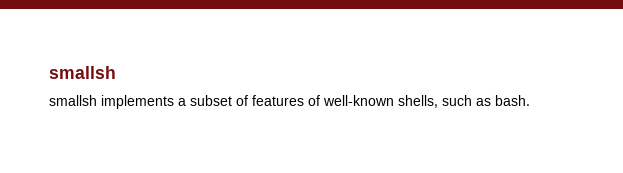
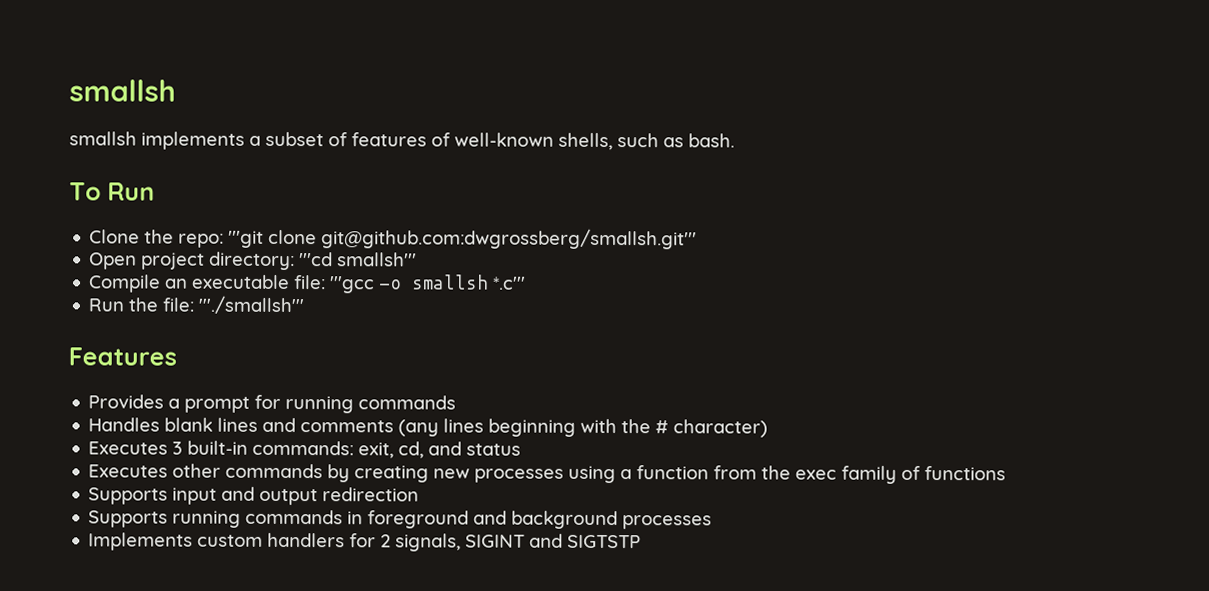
+ To Run
+ Clone the repo: '''git clone git@github.com:dwgrossberg/smallsh.git'''
+ Open project directory: '''cd smallsh'''
+ Compile an executable file: '''gcc -o smallsh *.c'''
+ Run the file: '''./smallsh'''
+ Features
+ Provides a prompt for running commands
+ Handles blank lines and comments (any lines beginning with the # character)
+ Executes 3 built-in commands: exit, cd, and status
+ Executes other commands by creating new processes using a function from the exec family of functions
+ Supports input and output redirection
+ Supports running commands in foreground and background processes
+ Implements custom handlers for 2 signals, SIGINT and SIGTSTP

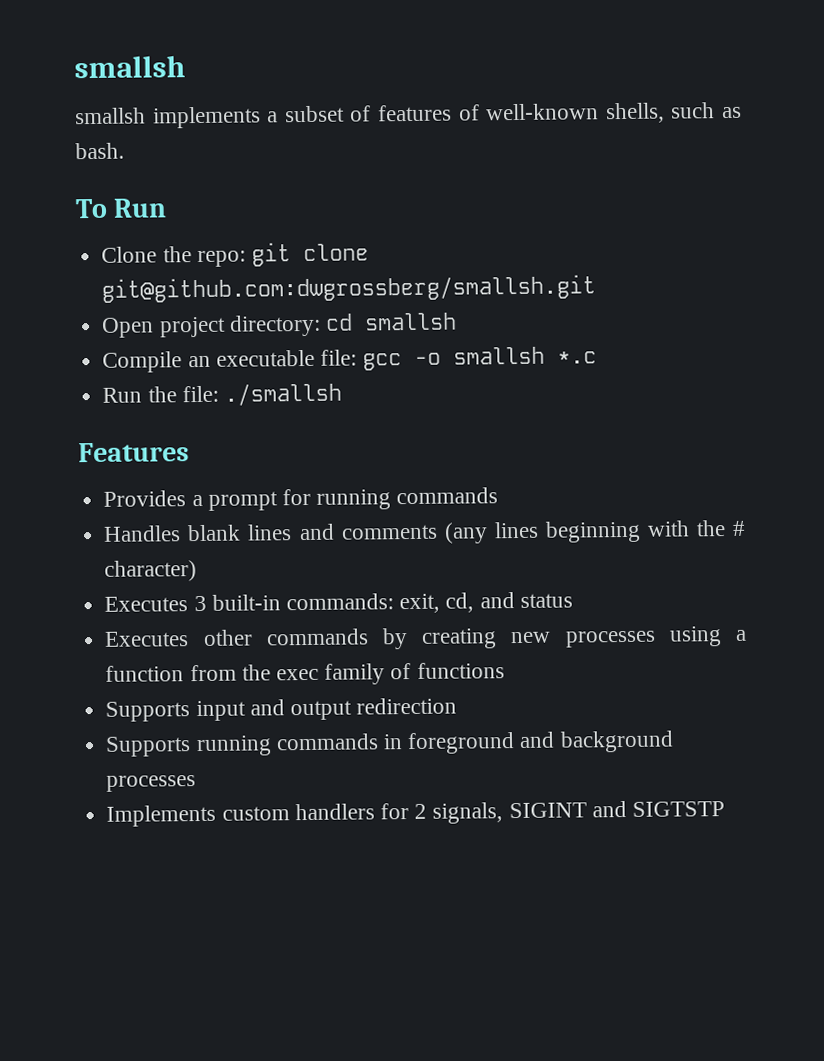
- Clone the repo: '''git clone git@github.com:dwgrossberg/smallsh.git'''
+ Clone the repo: git clone git@github.com:dwgrossberg/smallsh.git
- Open project directory: '''cd smallsh'''
+ Open project directory: cd smallsh
- Compile an executable file: '''gcc -o smallsh *.c'''
+ Compile an executable file: gcc -o smallsh *.c
- Run the file: '''./smallsh'''
+ Run the file: ./smallsh

